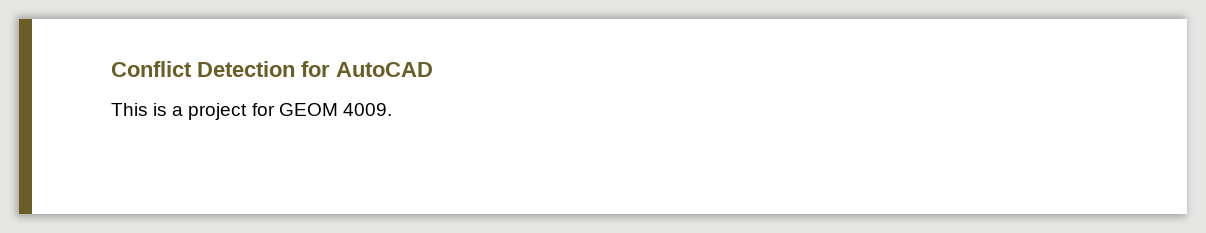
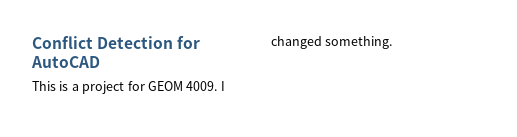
+ I changed something.

